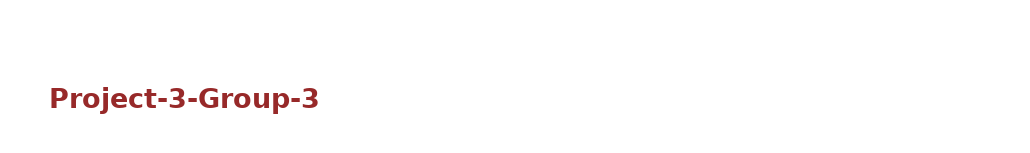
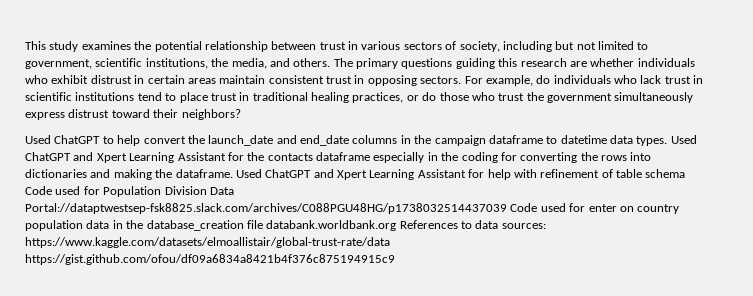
- Project-3-Group-3
+ This study examines the potential relationship between trust in various sectors of society, including but not limited to government, scientific institutions, the media, and others. The primary questions guiding this research are whether individuals who exhibit distrust in certain areas maintain consistent trust in opposing sectors. For example, do individuals who lack trust in scientific institutions tend to place trust in traditional healing practices, or do those who trust the government simultaneously express distrust toward their neighbors?
+ Used ChatGPT to help convert the launch_date and end_date columns in the campaign dataframe to datetime data types. Used ChatGPT and Xpert Learning Assistant for the contacts dataframe especially in the coding for converting the rows into dictionaries and making the dataframe. Used ChatGPT and Xpert Learning Assistant for help with refinement of table schema Code used for Population Division Data Portal://dataptwestsep-fsk8825.slack.com/archives/C088PGU48HG/p1738032514437039 Code used for enter on country population data in the database_creation file databank.worldbank.org References to data sources: https://www.kaggle.com/datasets/elmoallistair/global-trust-rate/data https://gist.github.com/ofou/df09a6834a8421b4f376c875194915c9

